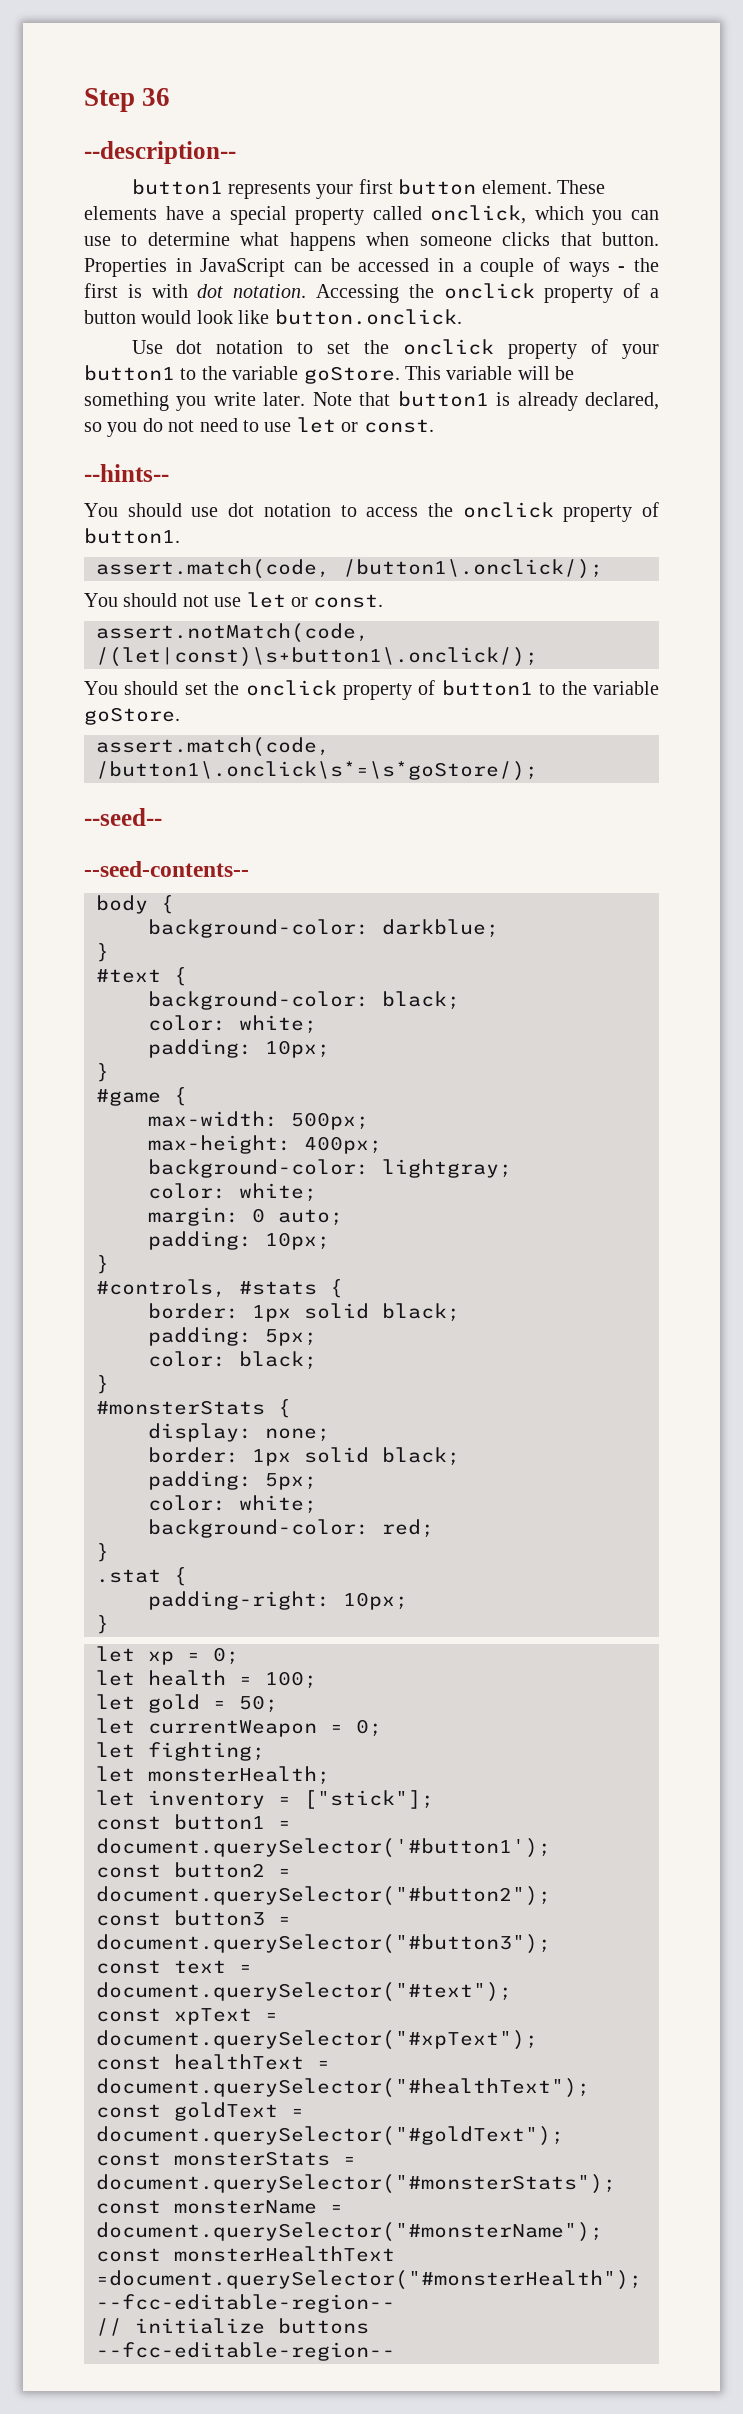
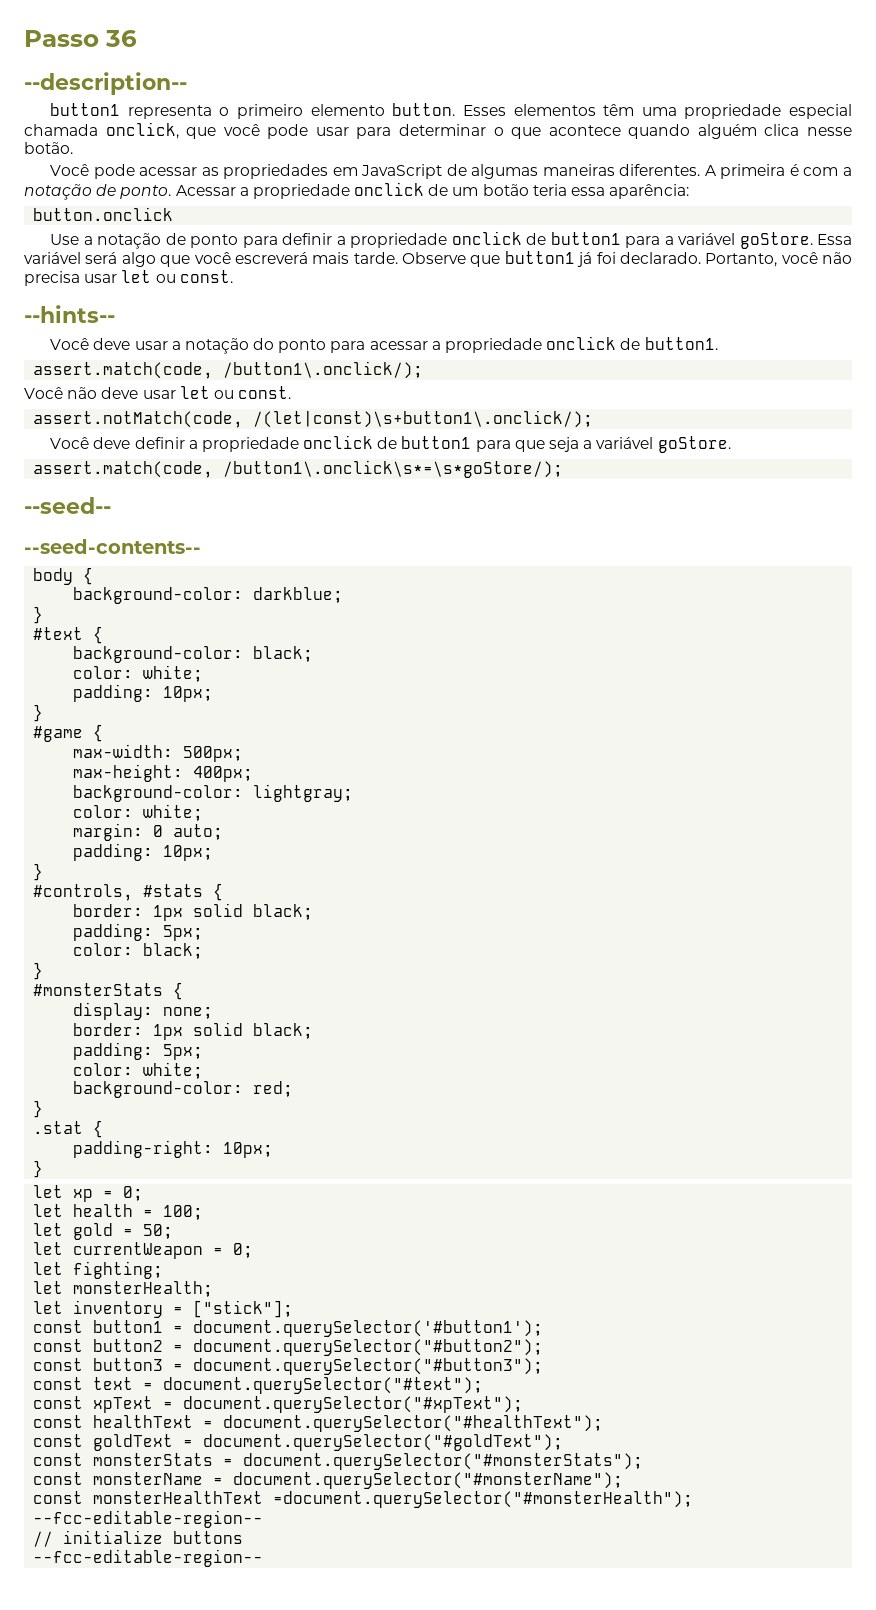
- Step 36
+ Passo 36
- button1 represents your first button element. These elements have a special property called onclick, which you can use to determine what happens when someone clicks that button. Properties in JavaScript can be accessed in a couple of ways - the first is with dot notation. Accessing the onclick property of a button would look like button.onclick.
- Use dot notation to set the onclick property of your button1 to the variable goStore. This variable will be something you write later. Note that button1 is already declared, so you do not need to use let or const.
+ button1 representa o primeiro elemento button. Esses elementos têm uma propriedade especial chamada onclick, que você pode usar para determinar o que acontece quando alguém clica nesse botão.
+ Você pode acessar as propriedades em JavaScript de algumas maneiras diferentes. A primeira é com a notação de ponto. Acessar a propriedade onclick de um botão teria essa aparência:
+ button.onclick
+ Use a notação de ponto para definir a propriedade onclick de button1 para a variável goStore. Essa variável será algo que você escreverá mais tarde. Observe que button1 já foi declarado. Portanto, você não precisa usar let ou const.
  --hints--
- You should use dot notation to access the onclick property of button1.
+ Você deve usar a notação do ponto para acessar a propriedade onclick de button1.
  assert.match(code, /button1\.onclick/);
- You should not use let or const.
+ Você não deve usar let ou const.
  assert.notMatch(code, /(let|const)\s+button1\.onclick/);
- You should set the onclick property of button1 to the variable goStore.
+ Você deve definir a propriedade onclick de button1 para que seja a variável goStore.

